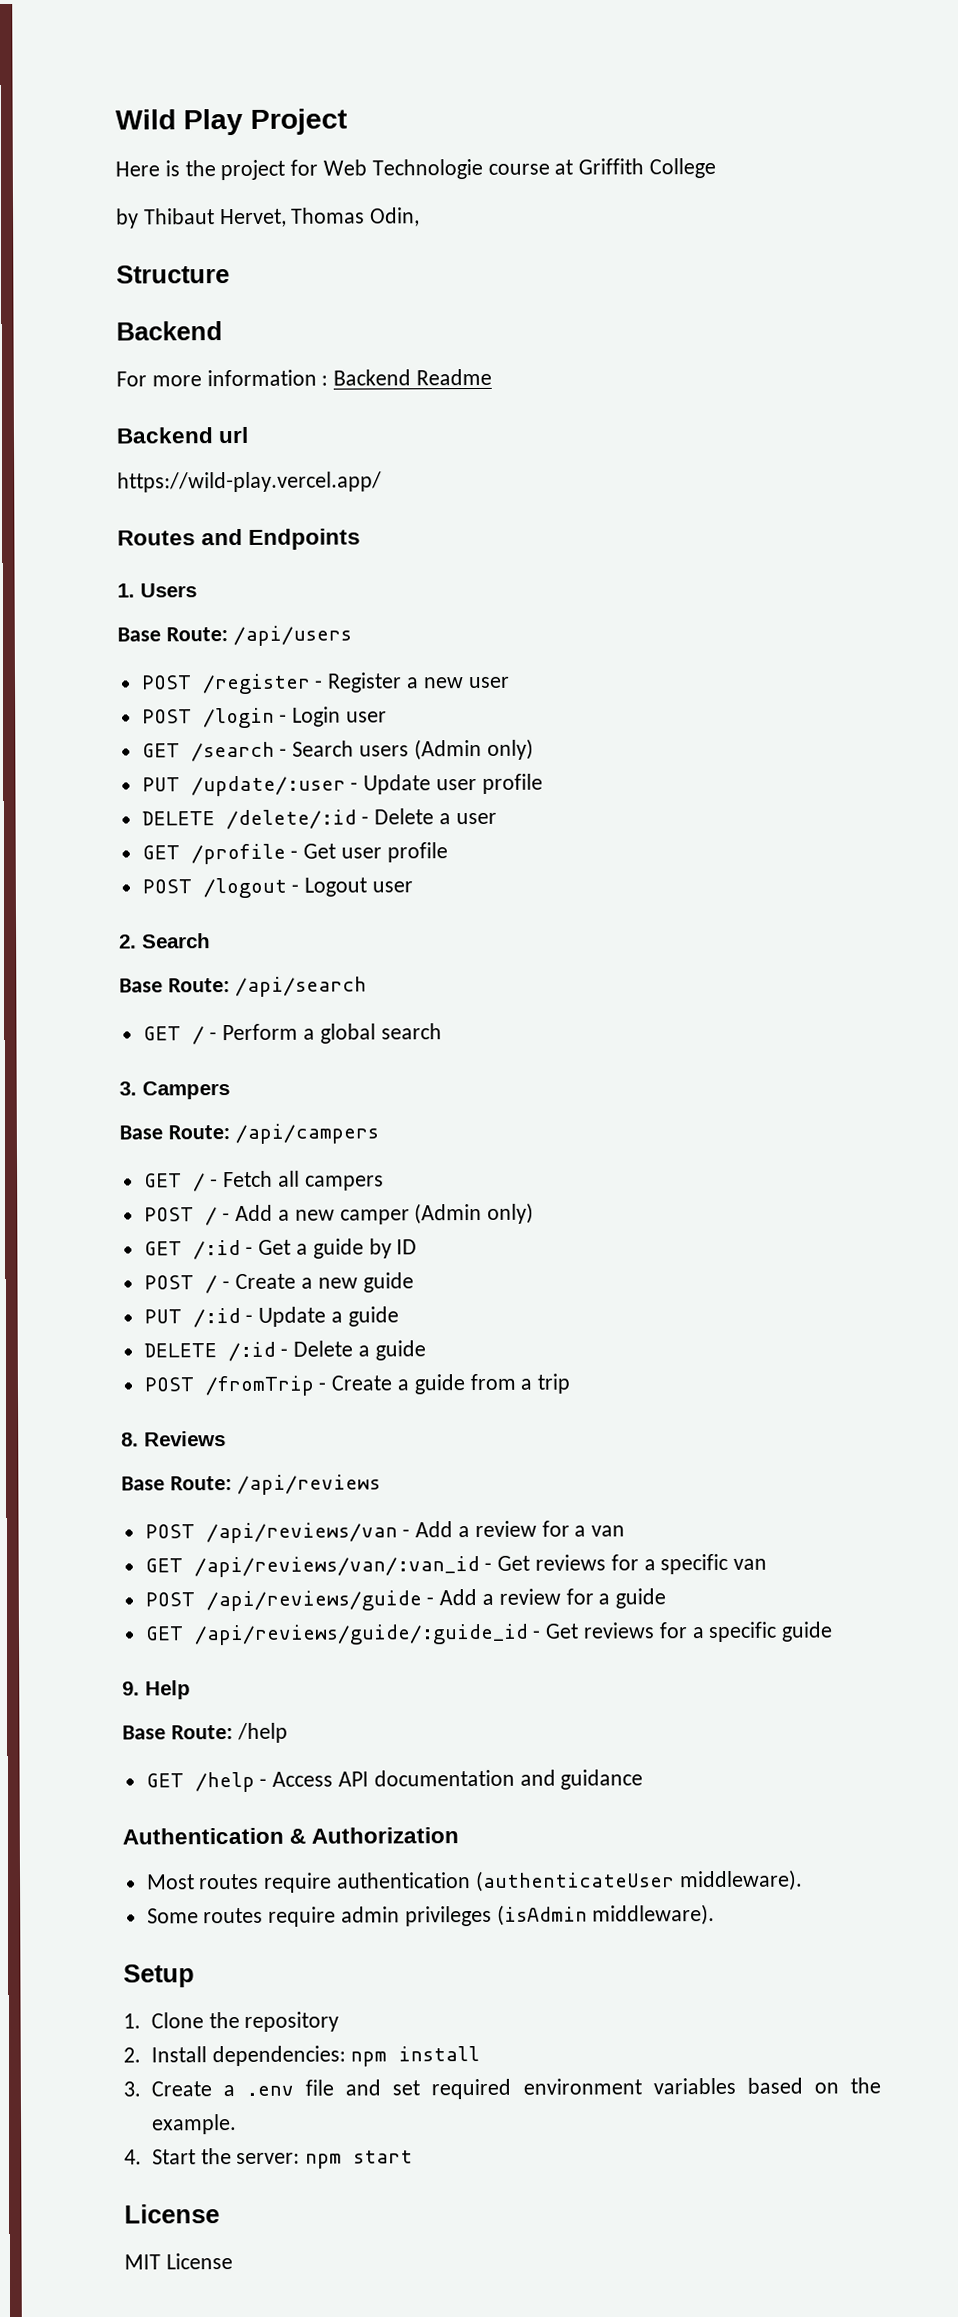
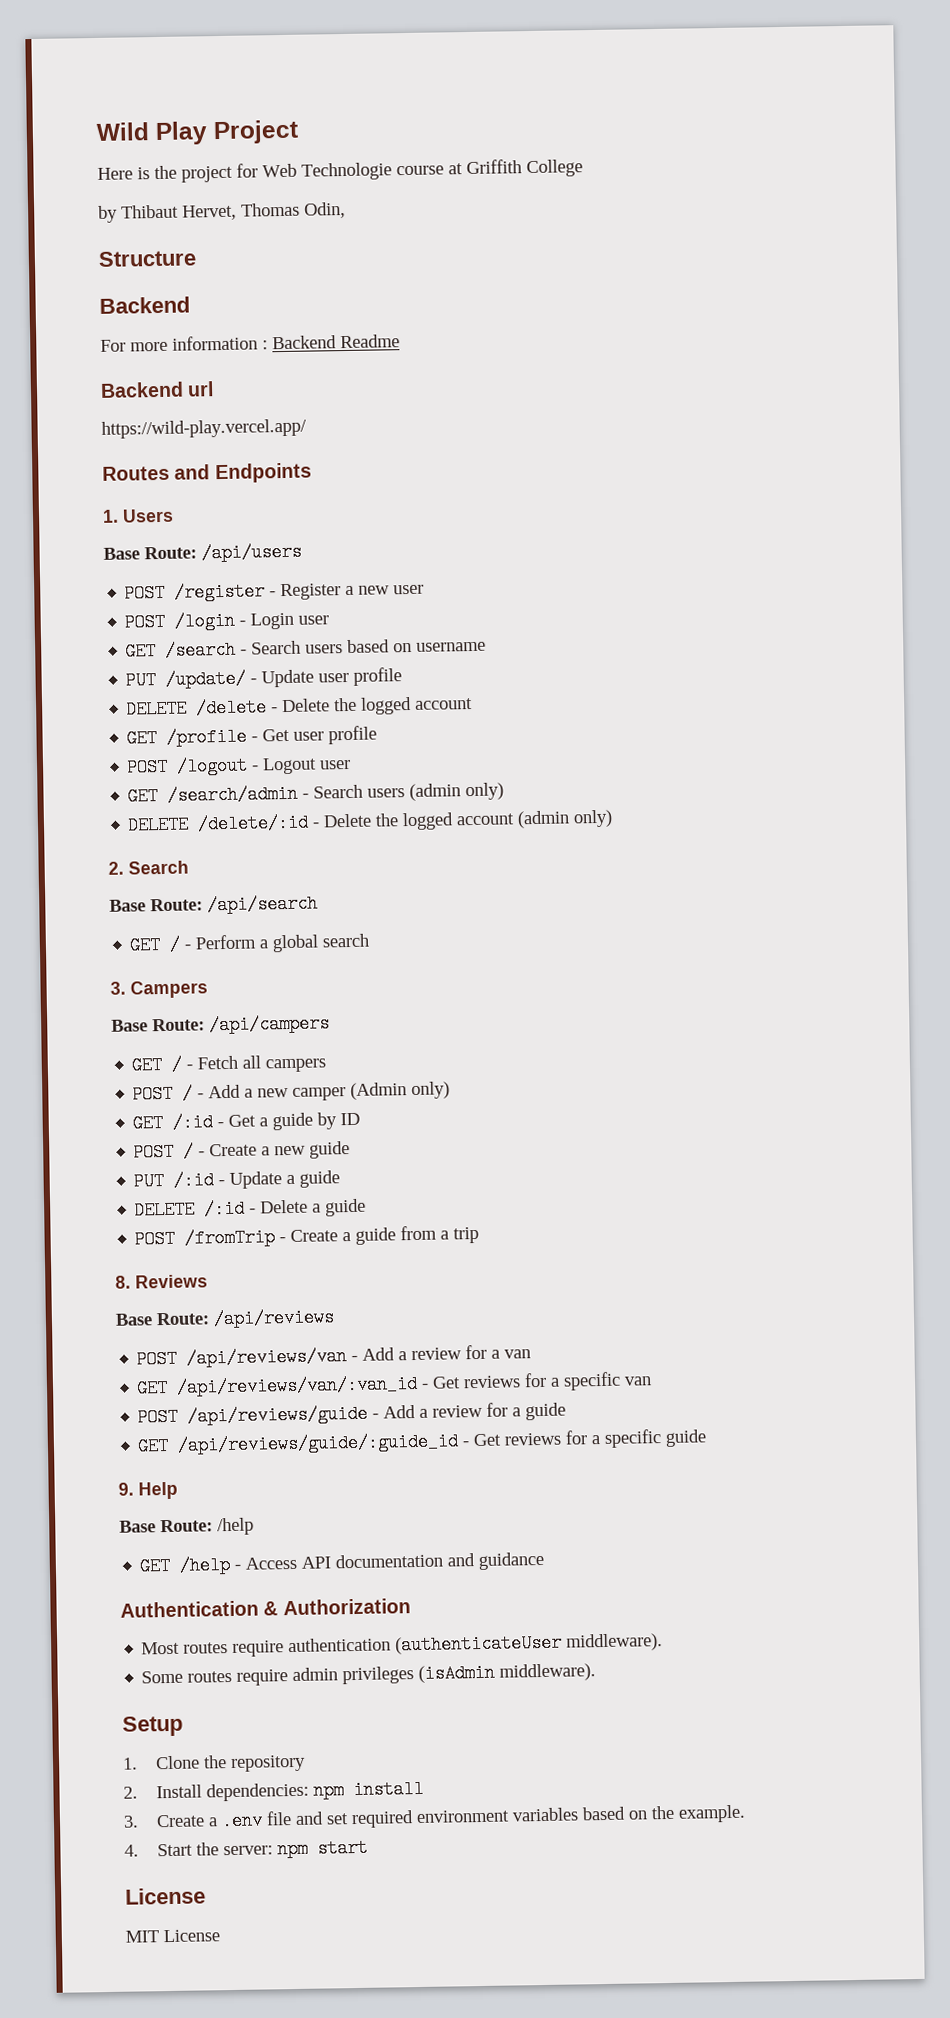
- GET /search - Search users (Admin only)
- PUT /update/:user - Update user profile
+ GET /search - Search users based on username
+ PUT /update/ - Update user profile
- DELETE /delete/:id - Delete a user
+ DELETE /delete - Delete the logged account
+ GET /search/admin - Search users (admin only)
+ DELETE /delete/:id - Delete the logged account (admin only)

